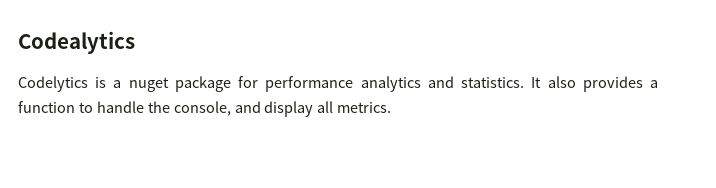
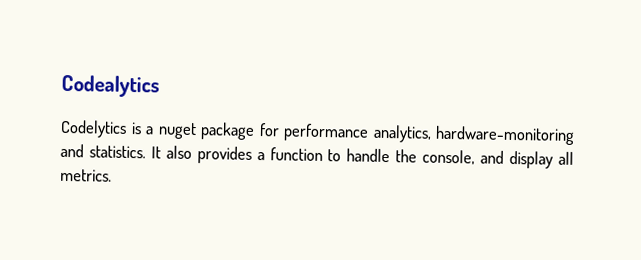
- Codelytics is a nuget package for performance analytics and statistics.
+ Codelytics is a nuget package for performance analytics, hardware-monitoring and statistics.

